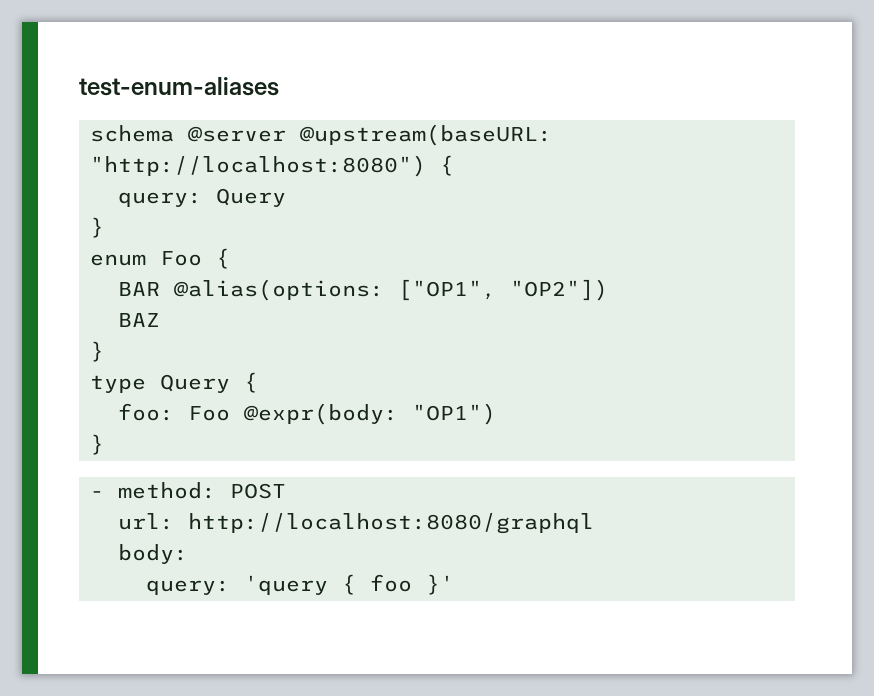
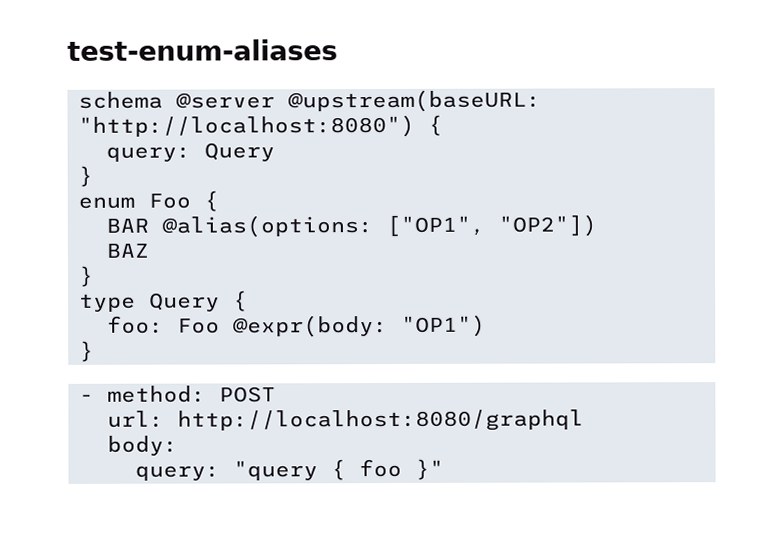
- query: 'query { foo }'
+ query: "query { foo }"

